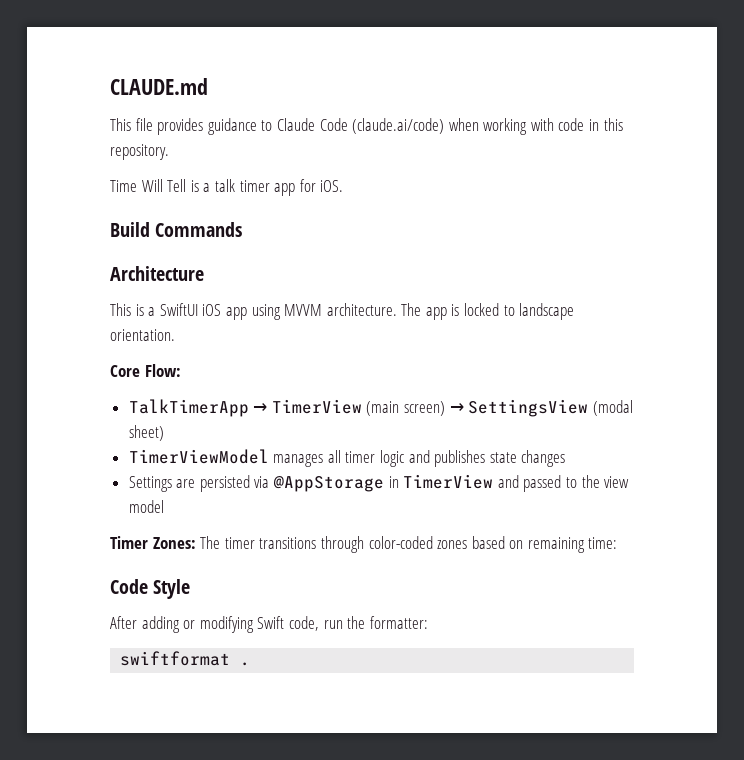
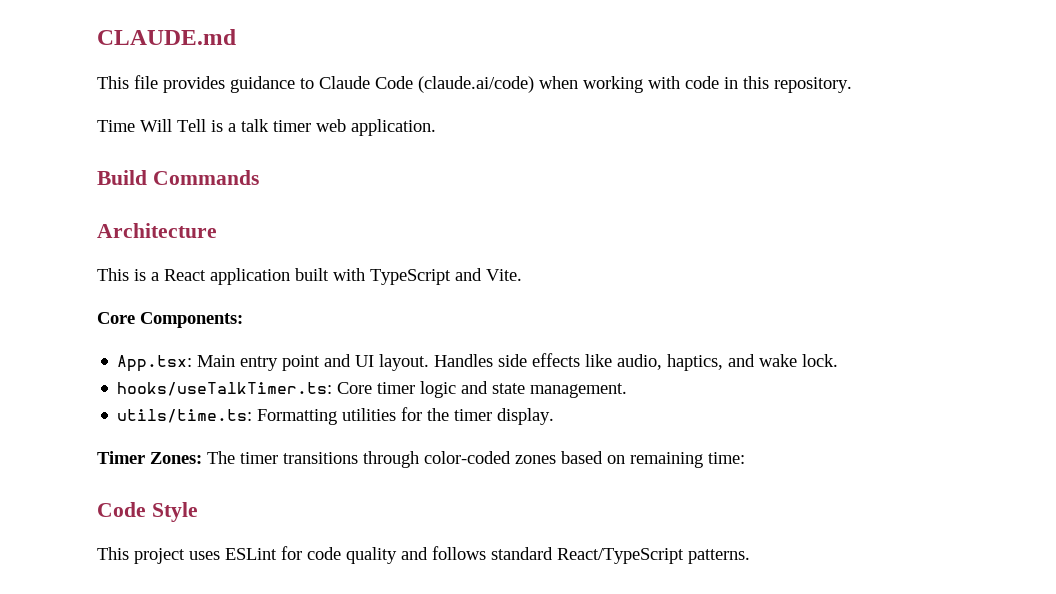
- Time Will Tell is a talk timer app for iOS.
+ Time Will Tell is a talk timer web application.
- This is a SwiftUI iOS app using MVVM architecture. The app is locked to landscape orientation.
- Core Flow:
- TalkTimerApp → TimerView (main screen) → SettingsView (modal sheet)
- TimerViewModel manages all timer logic and publishes state changes
- Settings are persisted via @AppStorage in TimerView and passed to the view model
+ This is a React application built with TypeScript and Vite.
+ Core Components:
+ App.tsx: Main entry point and UI layout. Handles side effects like audio, haptics, and wake lock.
+ hooks/useTalkTimer.ts: Core timer logic and state management.
+ utils/time.ts: Formatting utilities for the timer display.
- After adding or modifying Swift code, run the formatter:
- swiftformat .
+ This project uses ESLint for code quality and follows standard React/TypeScript patterns.

